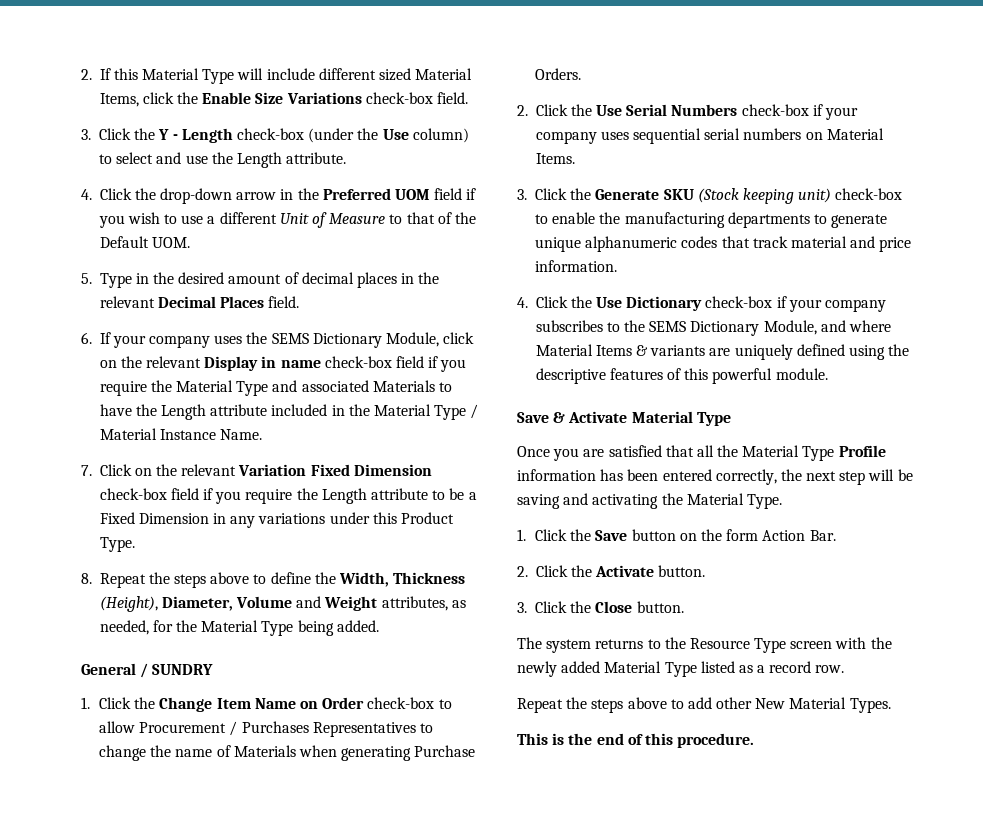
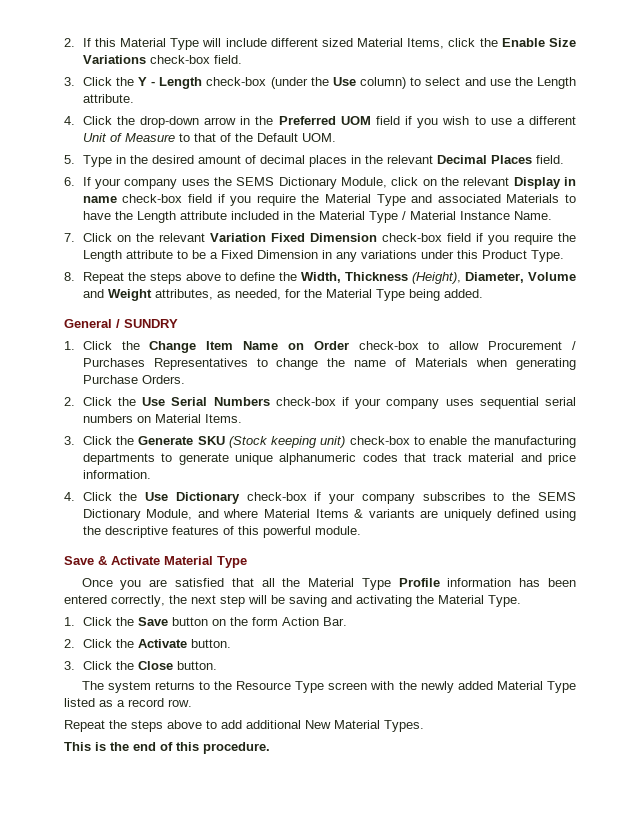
- Repeat the steps above to add other New Material Types.
+ Repeat the steps above to add additional New Material Types.

